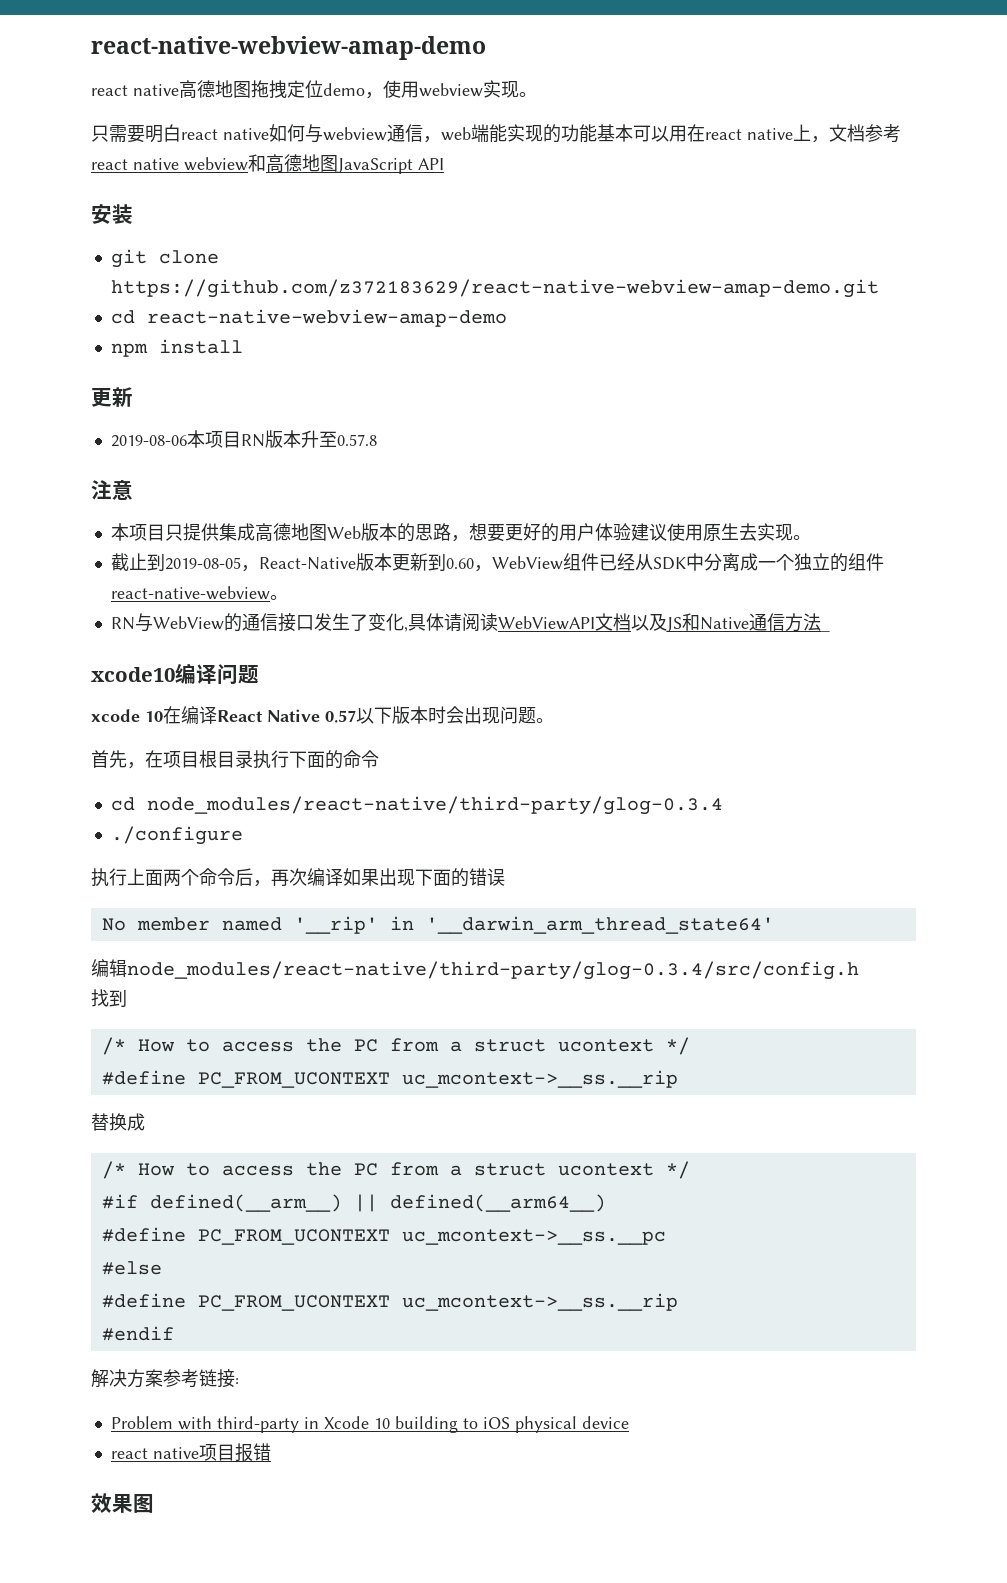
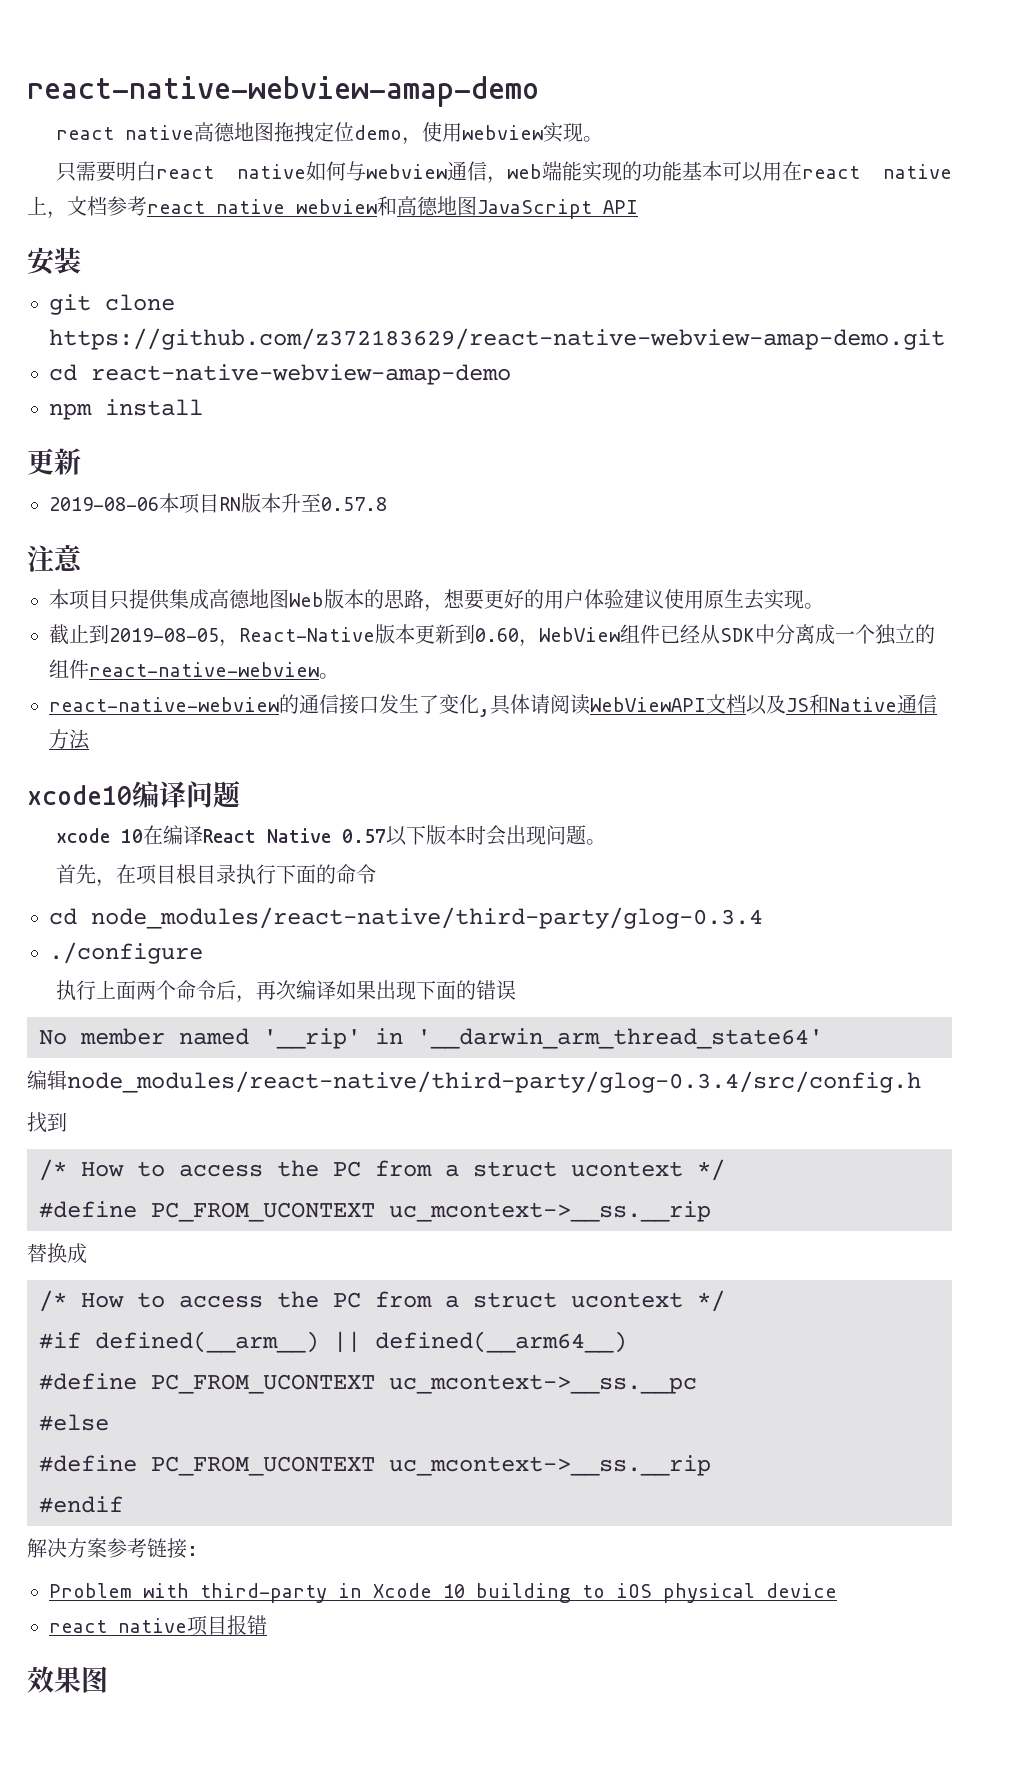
- RN与WebView的通信接口发生了变化,具体请阅读WebViewAPI文档以及JS和Native通信方法_
+ react-native-webview的通信接口发生了变化,具体请阅读WebViewAPI文档以及JS和Native通信方法

